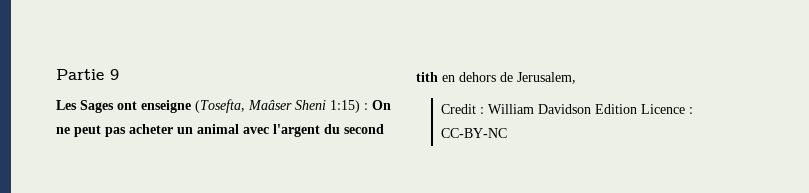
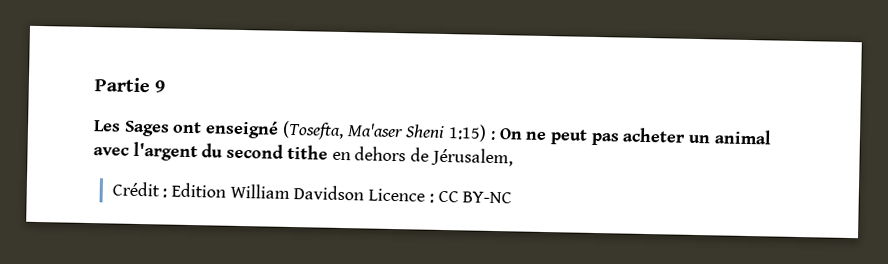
- Les Sages ont enseigne (Tosefta, Maâser Sheni 1:15) : On ne peut pas acheter un animal avec l'argent du second tith en dehors de Jerusalem,
- Credit : William Davidson Edition Licence : CC-BY-NC
+ Les Sages ont enseigné (Tosefta, Ma'aser Sheni 1:15) : On ne peut pas acheter un animal avec l'argent du second tithe en dehors de Jérusalem,
+ Crédit : Edition William Davidson Licence : CC BY-NC

